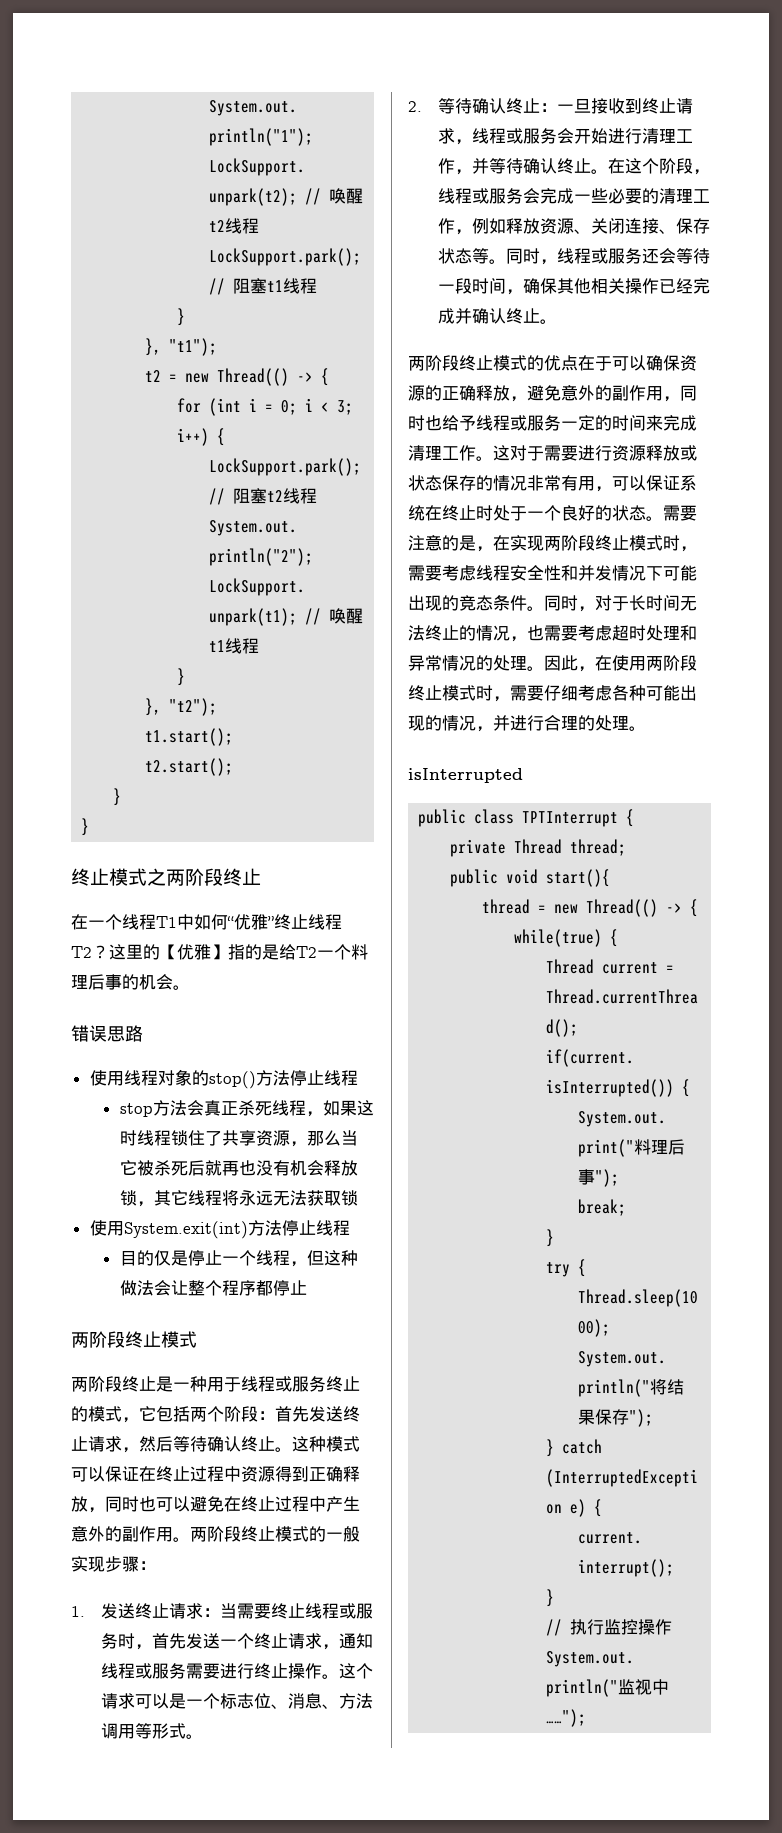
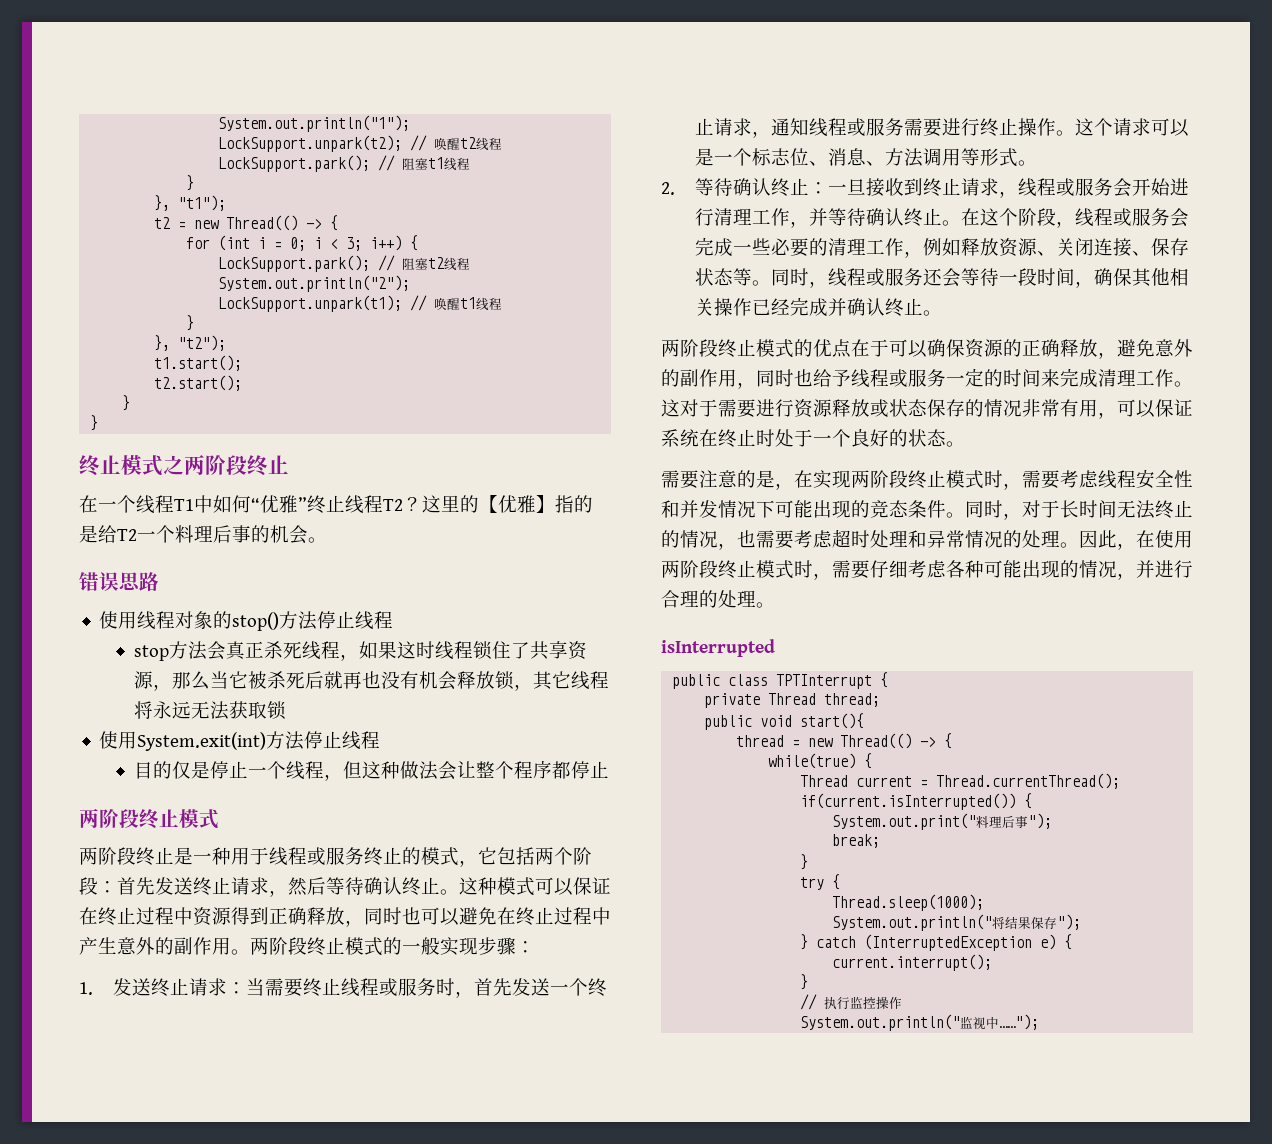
- 这对于需要进行资源释放或状态保存的情况非常有用，可以保证系统在终止时处于一个良好的状态。需要注意的是，在实现两阶段终止模式时，需要考虑线程安全性和并发情况下可能出现的竞态条件。
+ 这对于需要进行资源释放或状态保存的情况非常有用，可以保证系统在终止时处于一个良好的状态。
+ 需要注意的是，在实现两阶段终止模式时，需要考虑线程安全性和并发情况下可能出现的竞态条件。

